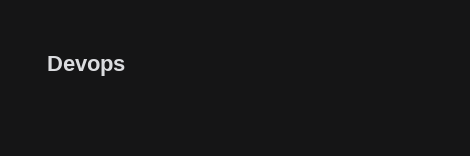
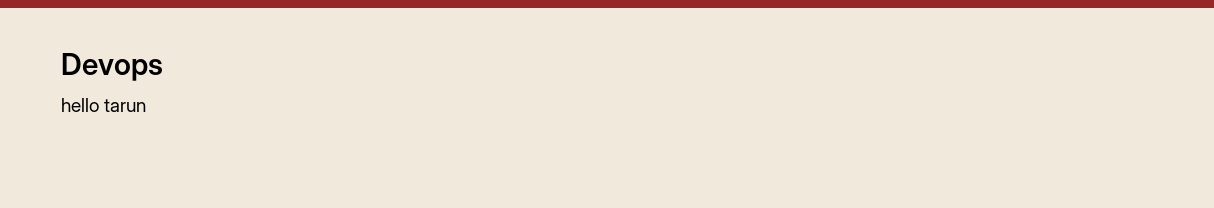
+ hello tarun

